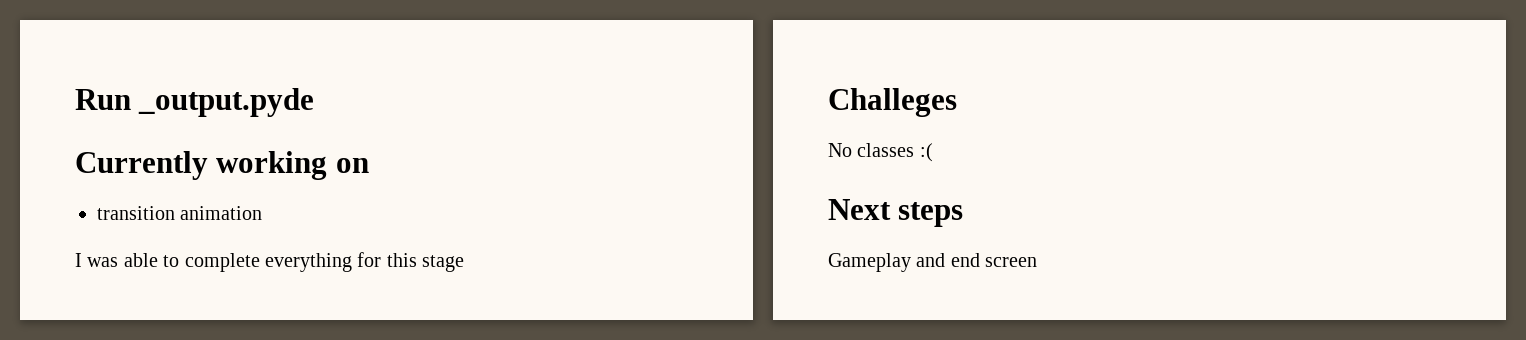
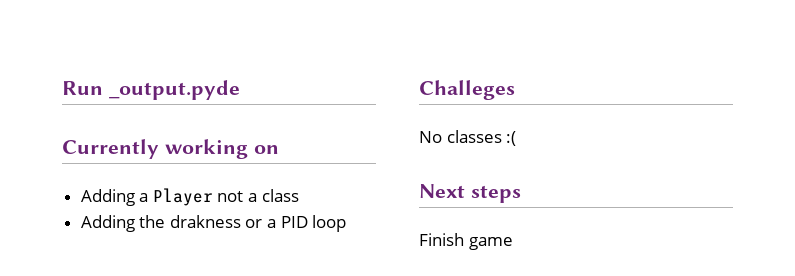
- transition animation
- I was able to complete everything for this stage
+ Adding a Player not a class
+ Adding the drakness or a PID loop
- Gameplay and end screen
+ Finish game

